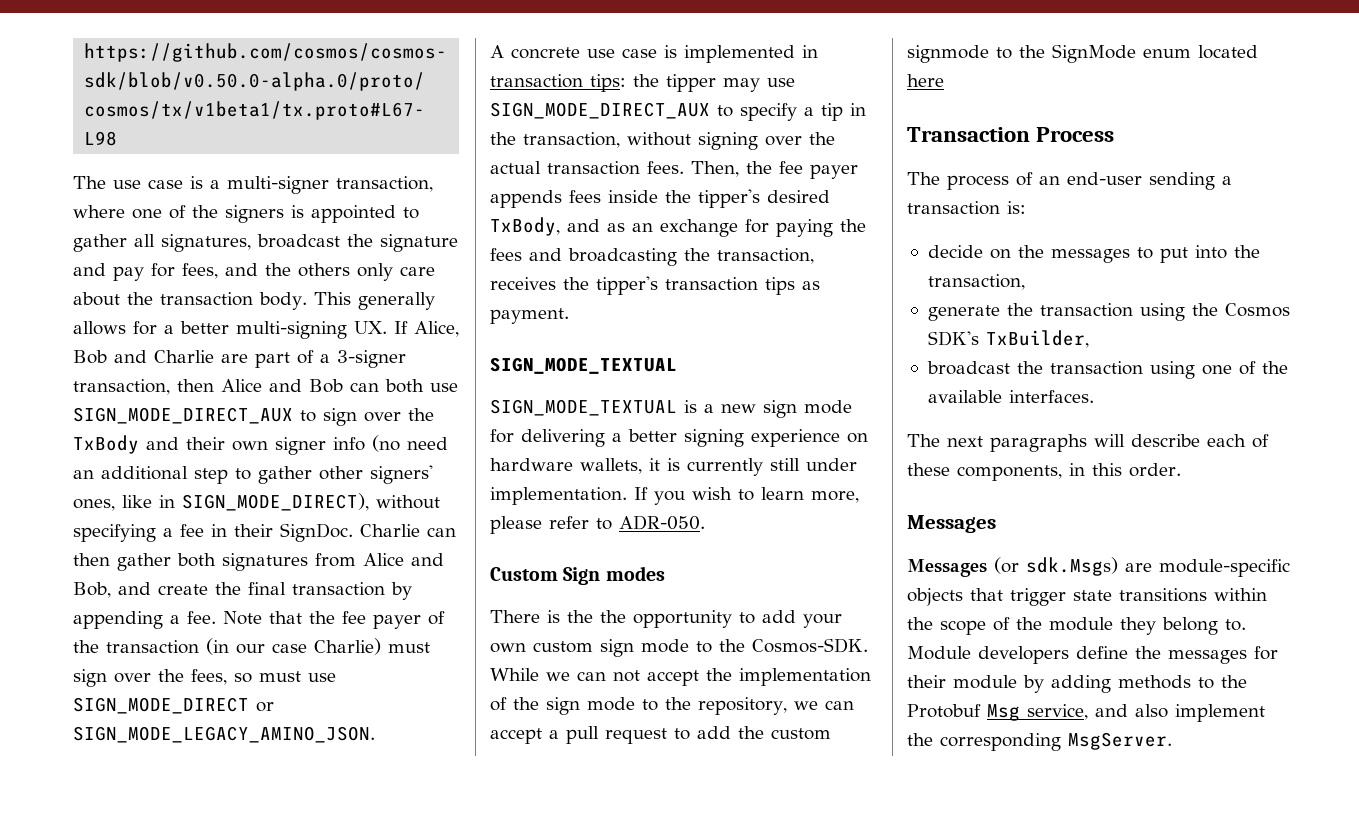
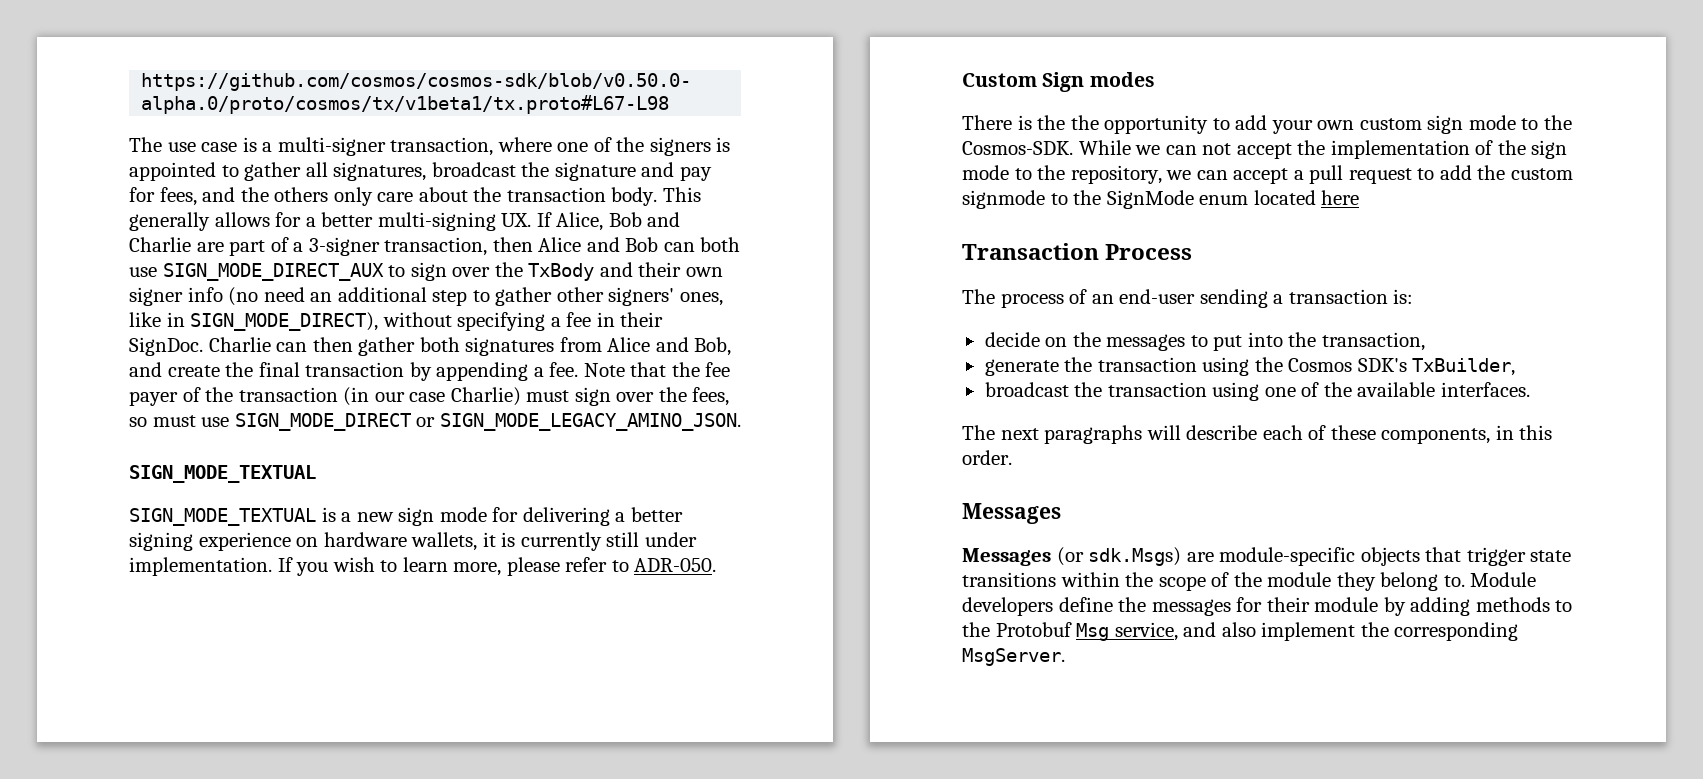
- A concrete use case is implemented in transaction tips: the tipper may use SIGN_MODE_DIRECT_AUX to specify a tip in the transaction, without signing over the actual transaction fees. Then, the fee payer appends fees inside the tipper's desired TxBody, and as an exchange for paying the fees and broadcasting the transaction, receives the tipper's transaction tips as payment.

